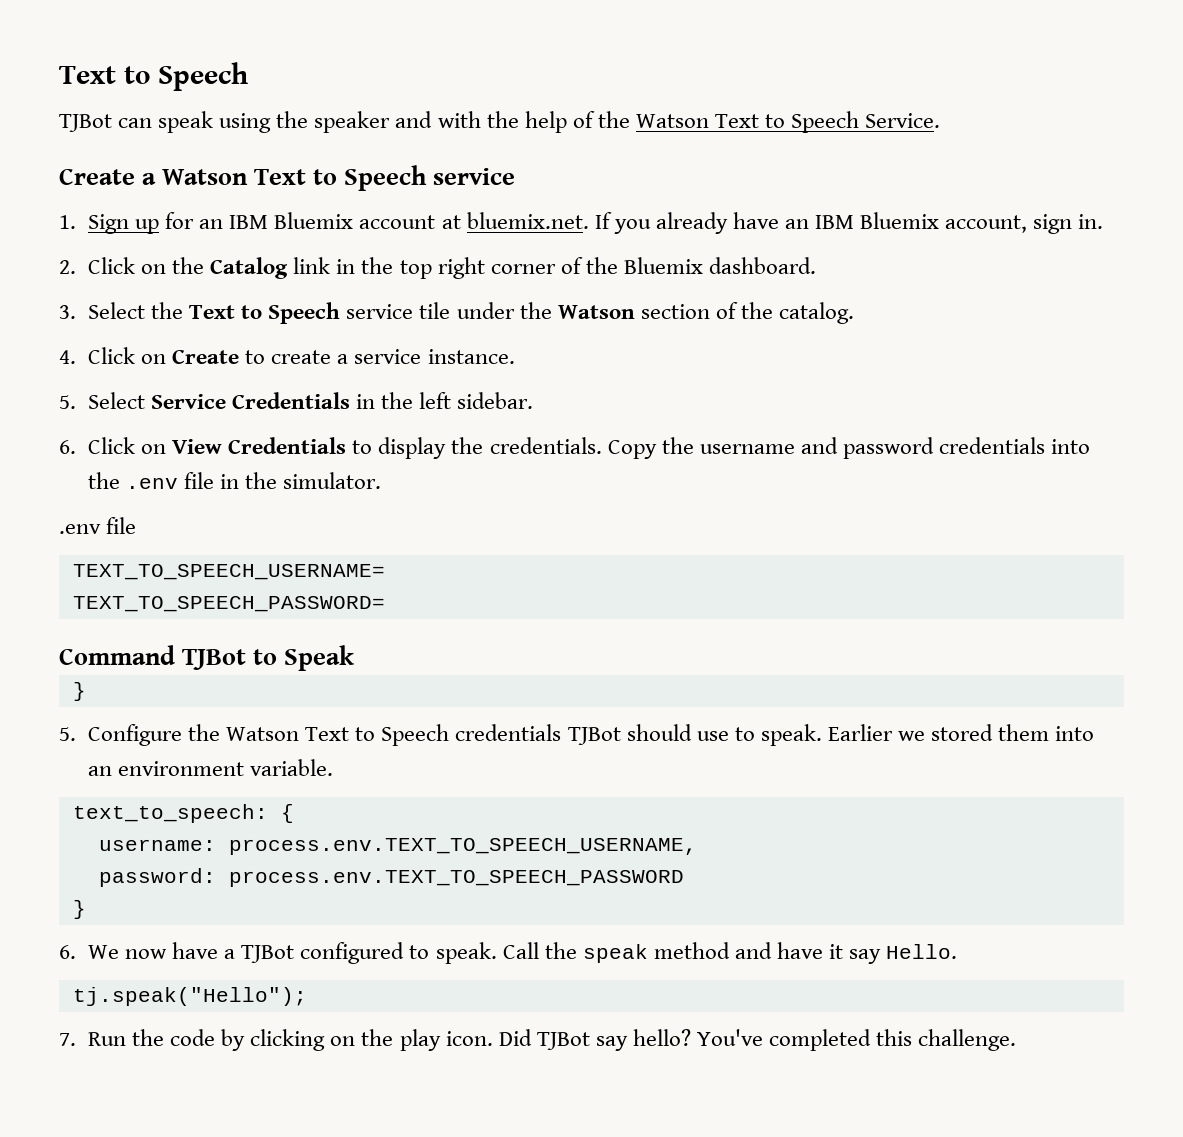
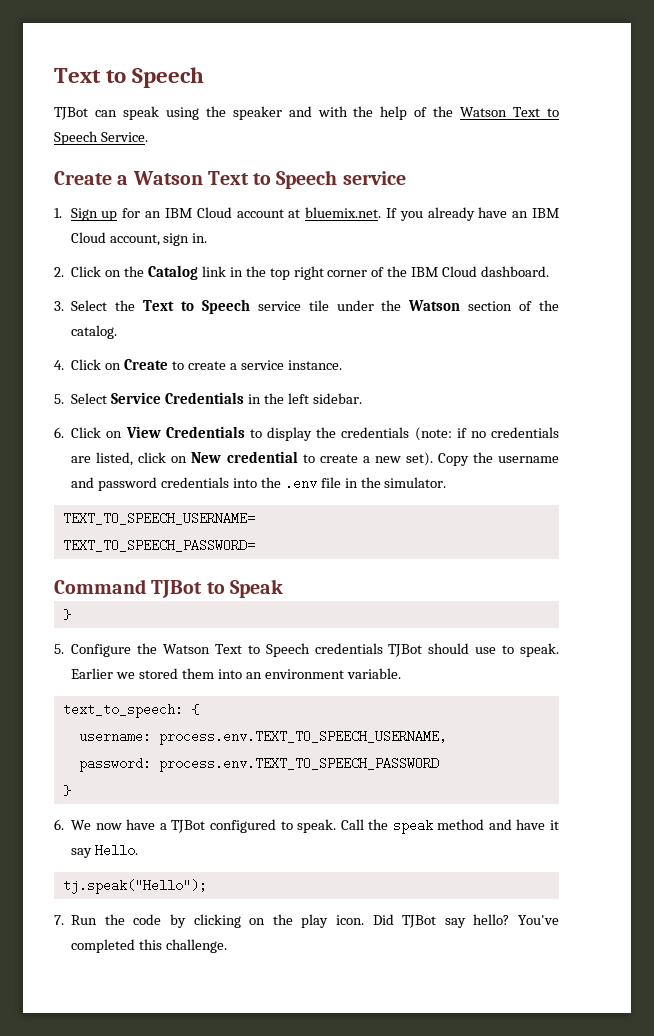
- 1. Sign up for an IBM Bluemix account at bluemix.net. If you already have an IBM Bluemix account, sign in.
+ 1. Sign up for an IBM Cloud account at bluemix.net. If you already have an IBM Cloud account, sign in.
- 2. Click on the Catalog link in the top right corner of the Bluemix dashboard.
+ 2. Click on the Catalog link in the top right corner of the IBM Cloud dashboard.
- 6. Click on View Credentials to display the credentials.
+ 6. Click on View Credentials to display the credentials (note: if no credentials are listed, click on New credential to create a new set).
  Copy the username and password credentials into the .env file in the simulator.
- .env file

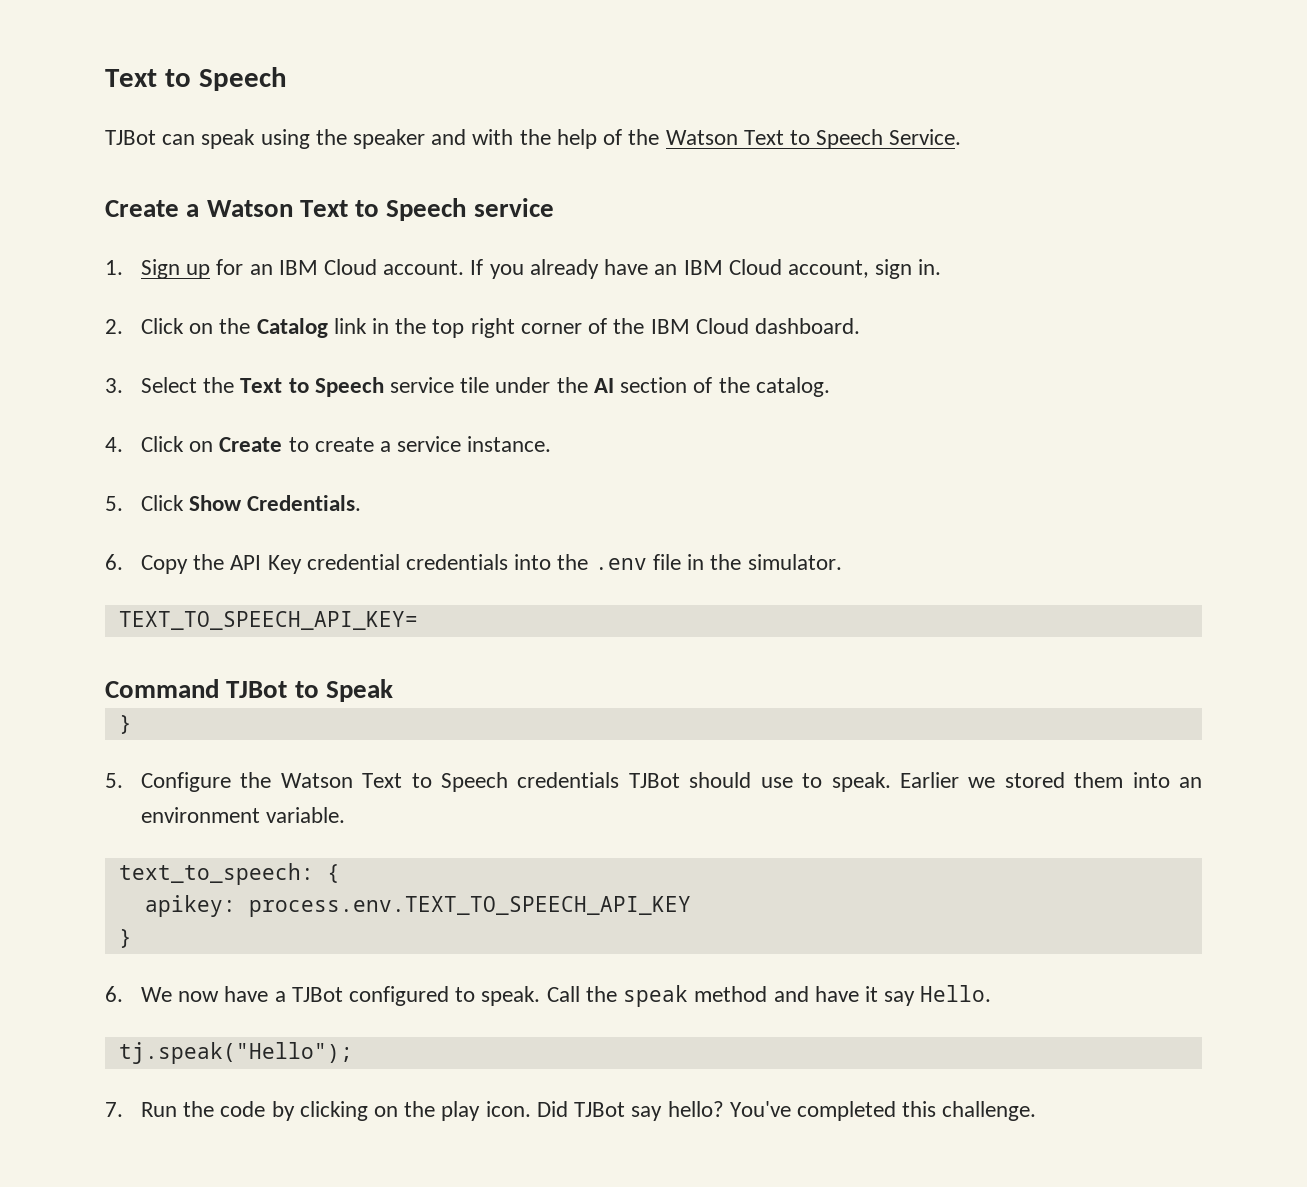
- 1. Sign up for an IBM Cloud account at bluemix.net. If you already have an IBM Cloud account, sign in.
+ 1. Sign up for an IBM Cloud account. If you already have an IBM Cloud account, sign in.
- 3. Select the Text to Speech service tile under the Watson section of the catalog.
+ 3. Select the Text to Speech service tile under the AI section of the catalog.
- 5. Select Service Credentials in the left sidebar.
- 6. Click on View Credentials to display the credentials (note: if no credentials are listed, click on New credential to create a new set). Copy the username and password credentials into the .env file in the simulator.
+ 5. Click Show Credentials.
+ 6. Copy the API Key credential credentials into the .env file in the simulator.
- TEXT_TO_SPEECH_USERNAME=
- TEXT_TO_SPEECH_PASSWORD=
+ TEXT_TO_SPEECH_API_KEY=
- username: process.env.TEXT_TO_SPEECH_USERNAME,
- password: process.env.TEXT_TO_SPEECH_PASSWORD
+ apikey: process.env.TEXT_TO_SPEECH_API_KEY

